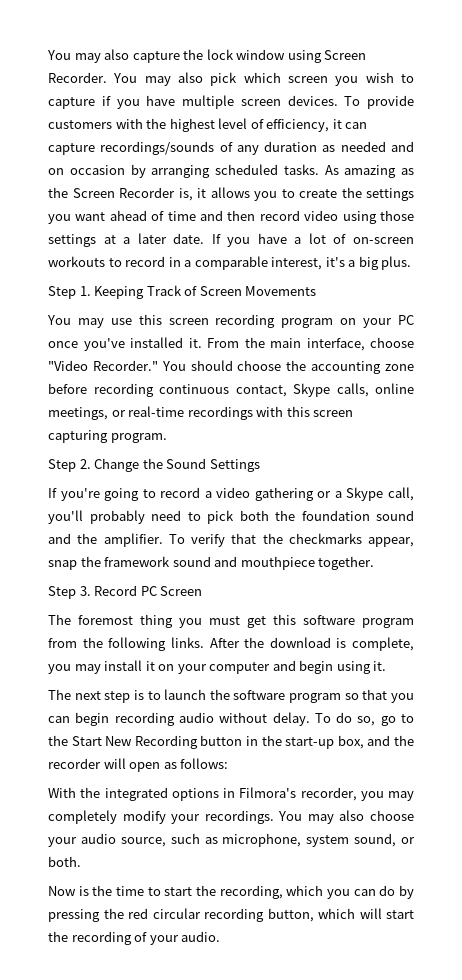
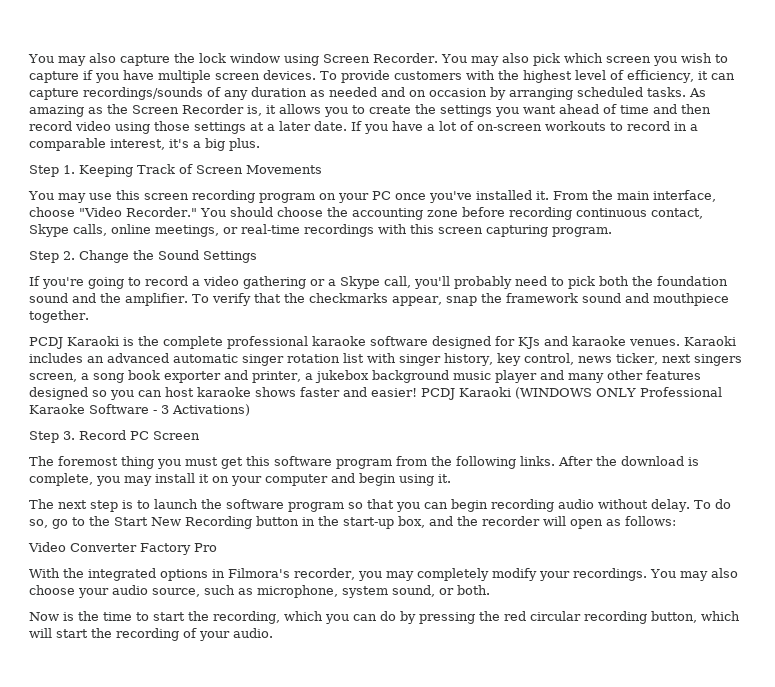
+ PCDJ Karaoki is the complete professional karaoke software designed for KJs and karaoke venues. Karaoki includes an advanced automatic singer rotation list with singer history, key control, news ticker, next singers screen, a song book exporter and printer, a jukebox background music player and many other features designed so you can host karaoke shows faster and easier! PCDJ Karaoki (WINDOWS ONLY Professional Karaoke Software - 3 Activations)
+ Video Converter Factory Pro

